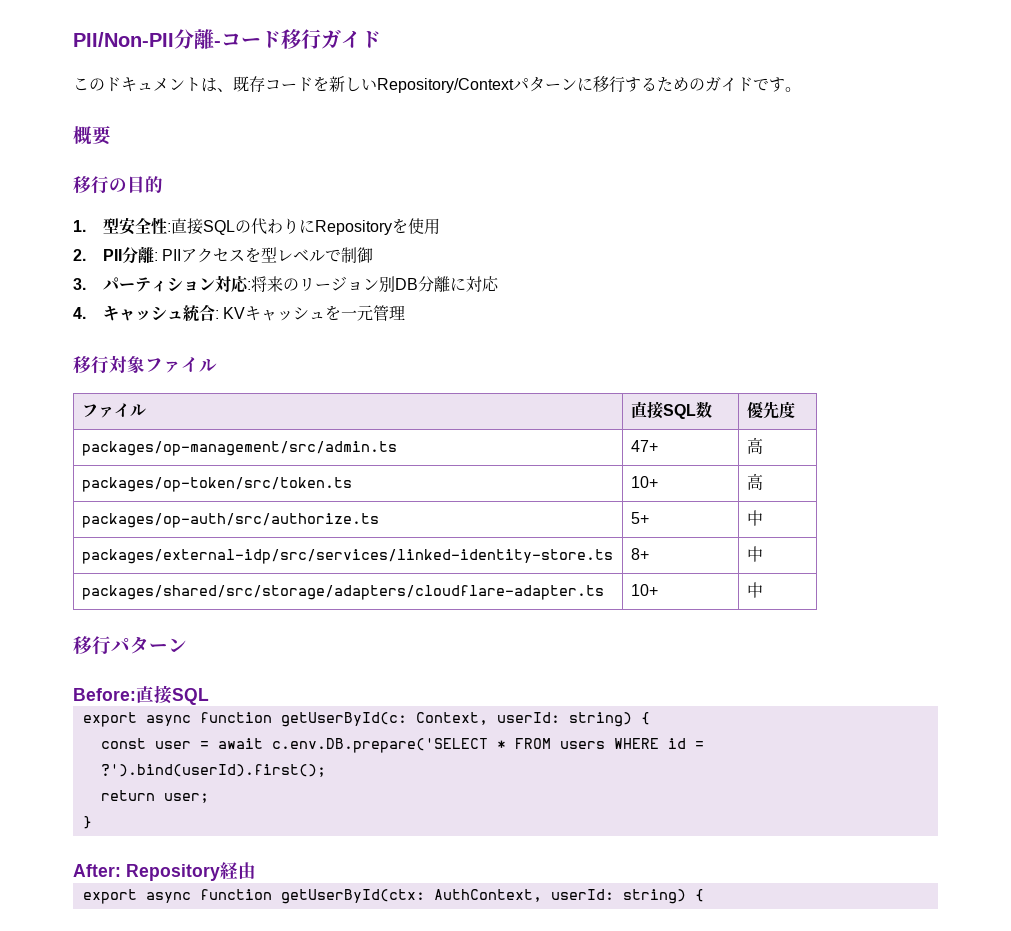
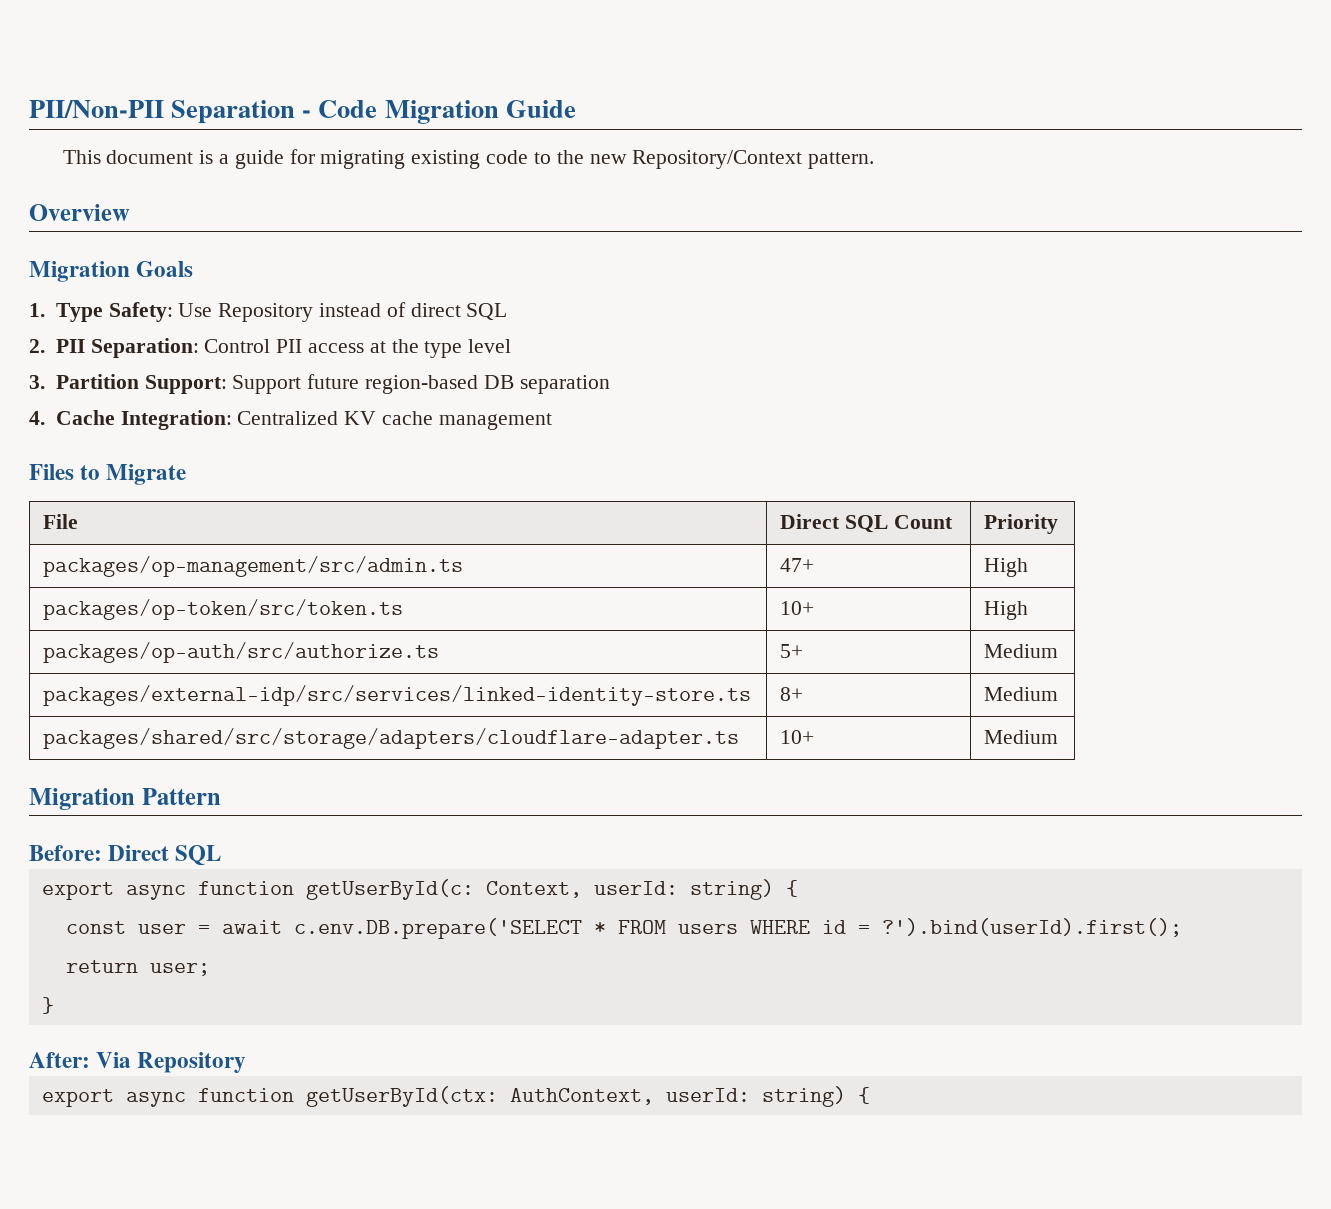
- PII/Non-PII分離-コード移行ガイド
- このドキュメントは、既存コードを新しいRepository/Contextパターンに移行するためのガイドです。
- 概要
- 移行の目的
- 1.型安全性:直接SQLの代わりにRepositoryを使用
- 2. PII分離: PIIアクセスを型レベルで制御
- 3.パーティション対応:将来のリージョン別DB分離に対応
- 4.キャッシュ統合: KVキャッシュを一元管理
- 移行対象ファイル
- ファイル | 直接SQL数 | 優先度
+ PII/Non-PII Separation - Code Migration Guide
+ This document is a guide for migrating existing code to the new Repository/Context pattern.
+ Overview
+ Migration Goals
+ 1. Type Safety: Use Repository instead of direct SQL
+ 2. PII Separation: Control PII access at the type level
+ 3. Partition Support: Support future region-based DB separation
+ 4. Cache Integration: Centralized KV cache management
+ Files to Migrate
+ File | Direct SQL Count | Priority
- packages/op-management/src/admin.ts | 47+ | 高
+ packages/op-management/src/admin.ts | 47+ | High
- packages/op-token/src/token.ts | 10+ | 高
+ packages/op-token/src/token.ts | 10+ | High
- packages/op-auth/src/authorize.ts | 5+ | 中
+ packages/op-auth/src/authorize.ts | 5+ | Medium
- packages/external-idp/src/services/linked-identity-store.ts | 8+ | 中
+ packages/external-idp/src/services/linked-identity-store.ts | 8+ | Medium
- packages/shared/src/storage/adapters/cloudflare-adapter.ts | 10+ | 中
- 移行パターン
+ packages/shared/src/storage/adapters/cloudflare-adapter.ts | 10+ | Medium
+ Migration Pattern
- Before:直接SQL
+ Before: Direct SQL
- After: Repository経由
+ After: Via Repository

